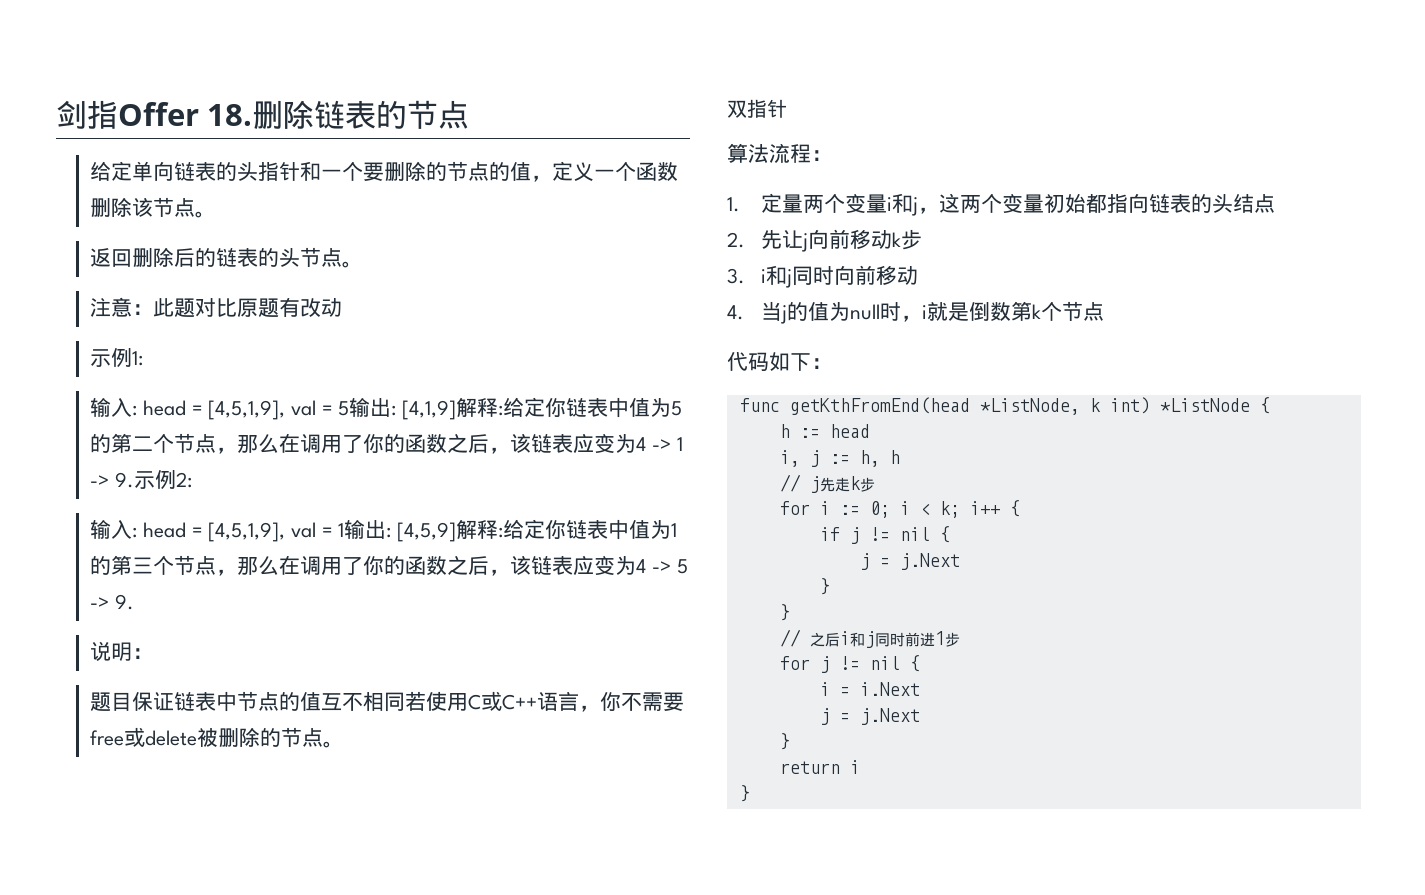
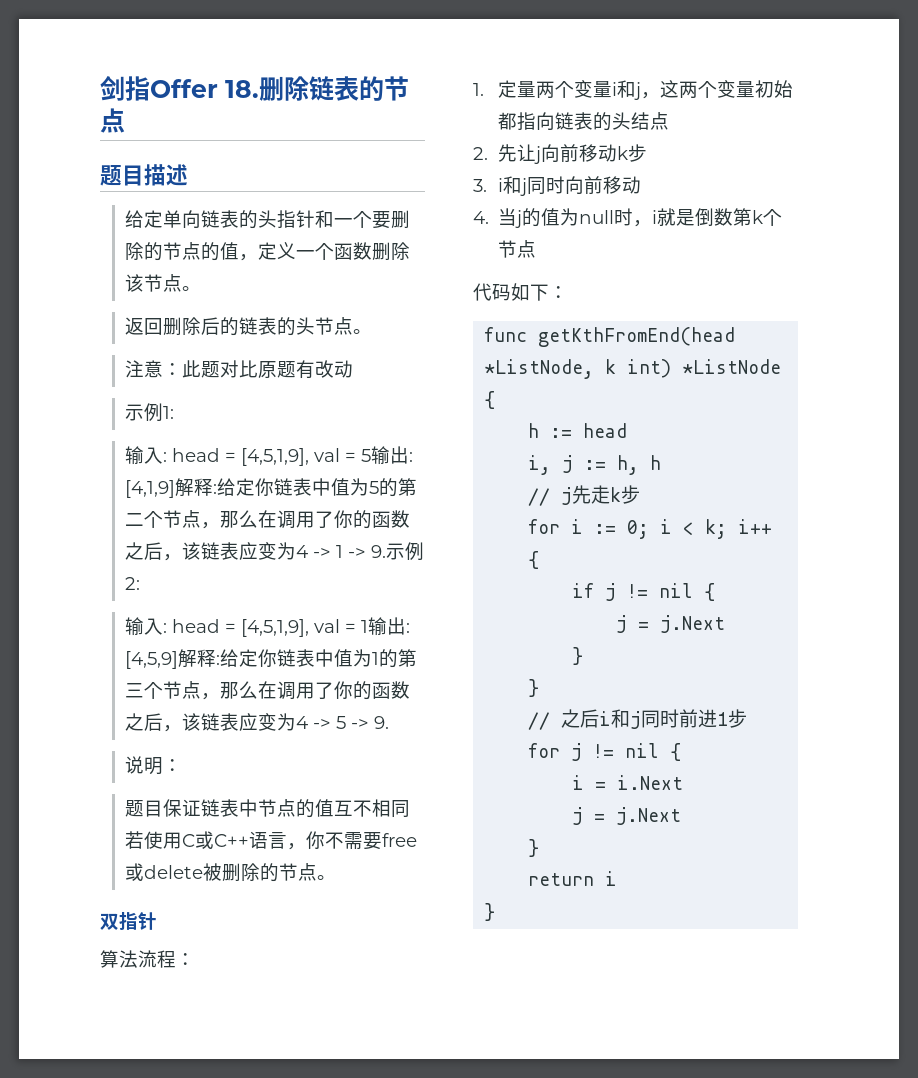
+ 题目描述

